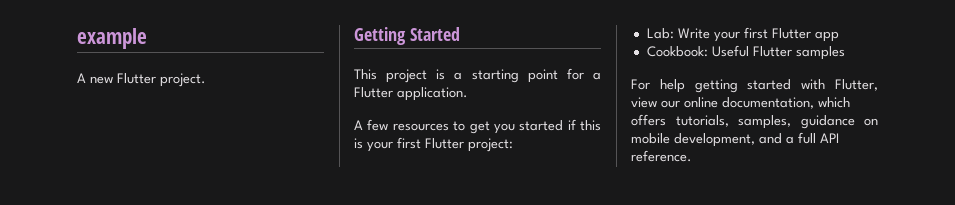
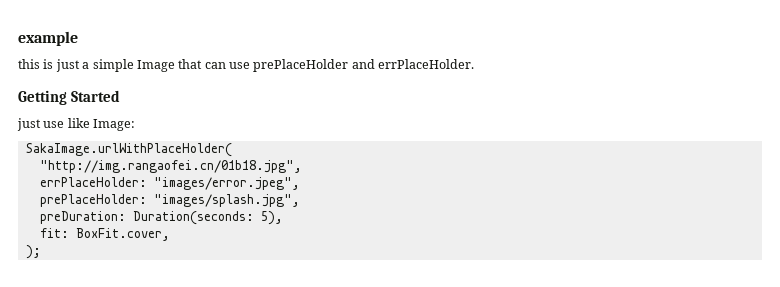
- A new Flutter project.
+ this is just a simple Image that can use prePlaceHolder and errPlaceHolder.
  Getting Started
- This project is a starting point for a Flutter application.
- A few resources to get you started if this is your first Flutter project:
- Lab: Write your first Flutter app
- Cookbook: Useful Flutter samples
- For help getting started with Flutter, view our online documentation, which offers tutorials, samples, guidance on mobile development, and a full API reference.
+ just use like Image:
+ SakaImage.urlWithPlaceHolder(
+ "http://img.rangaofei.cn/01b18.jpg",
+ errPlaceHolder: "images/error.jpeg",
+ prePlaceHolder: "images/splash.jpg",
+ preDuration: Duration(seconds: 5),
+ fit: BoxFit.cover,
+ );

